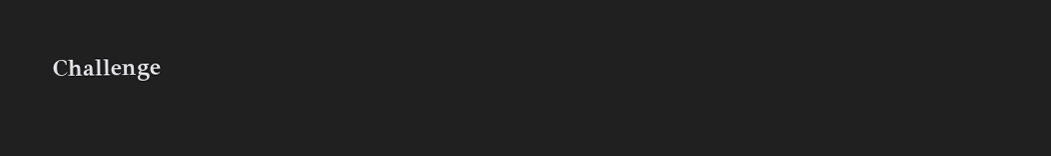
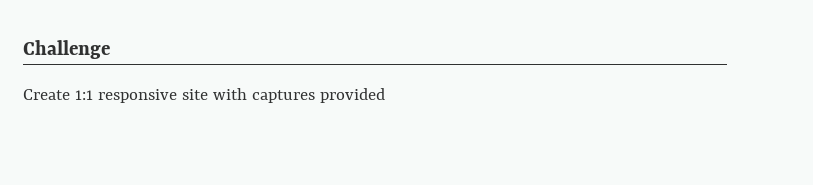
+ Create 1:1 responsive site with captures provided

